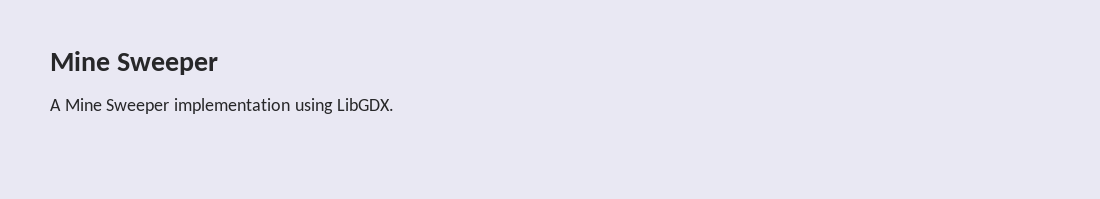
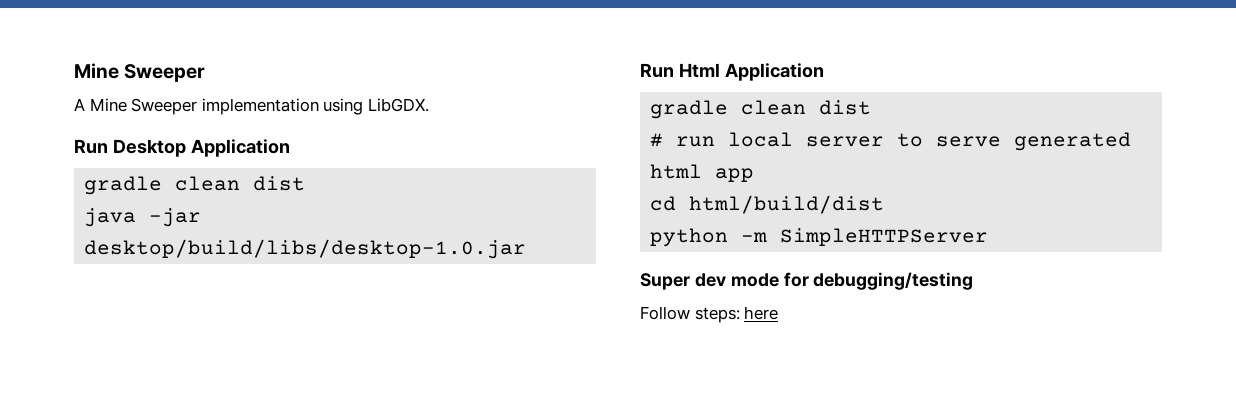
+ Run Desktop Application
+ gradle clean dist
+ java -jar desktop/build/libs/desktop-1.0.jar
+ Run Html Application
+ gradle clean dist
+ # run local server to serve generated html app
+ cd html/build/dist
+ python -m SimpleHTTPServer
+ Super dev mode for debugging/testing
+ Follow steps: here

